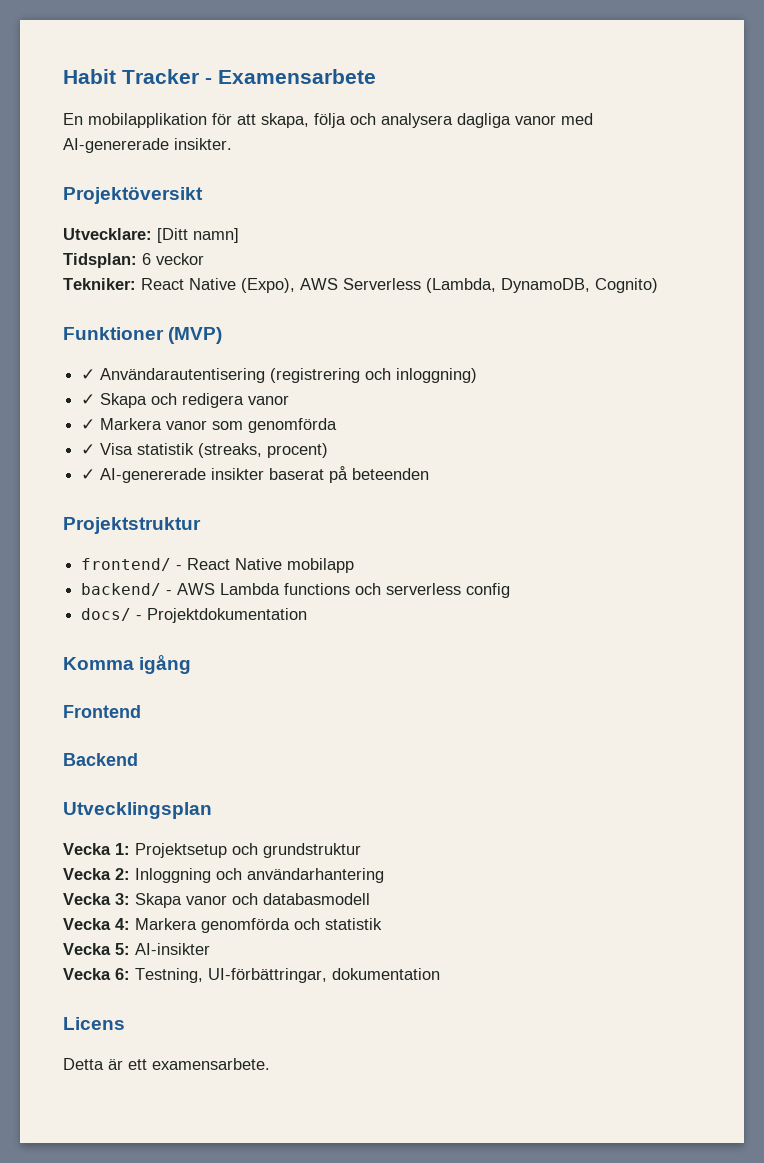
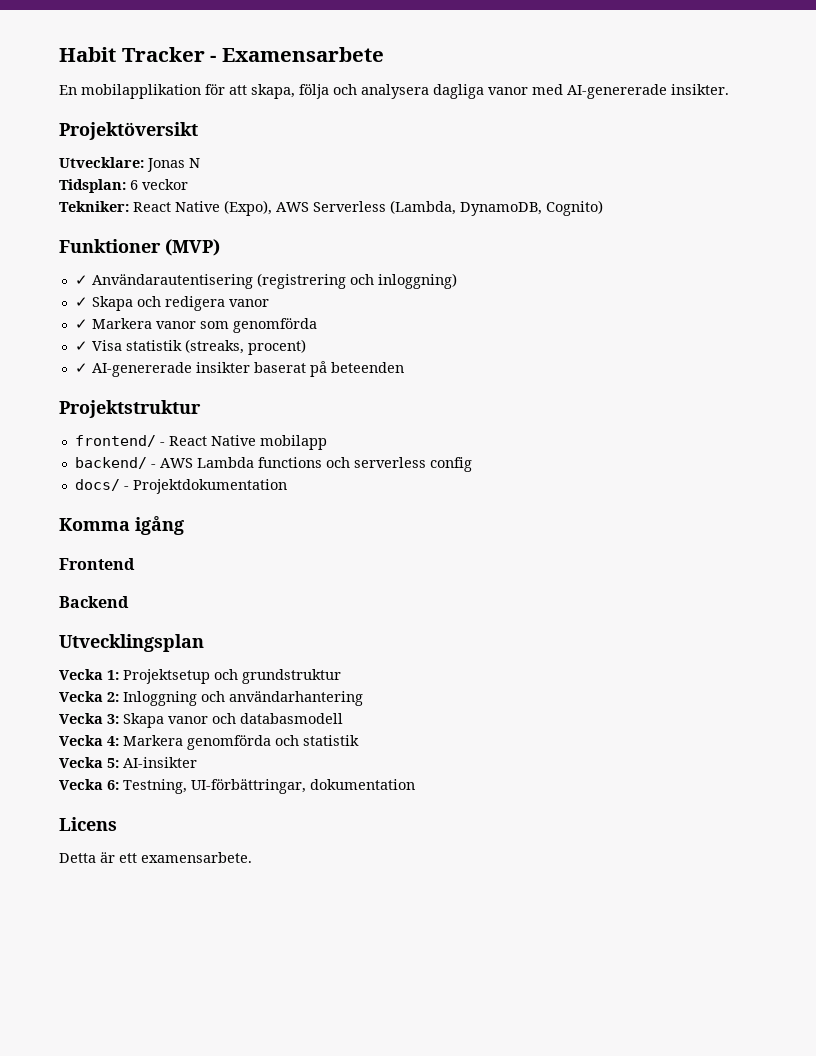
- Utvecklare: [Ditt namn]
+ Utvecklare: Jonas N

